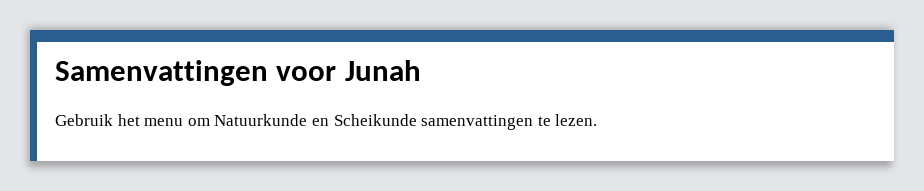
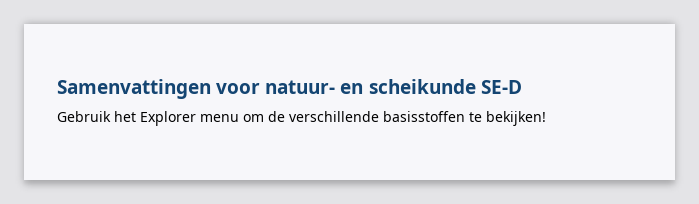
- Samenvattingen voor Junah
+ Samenvattingen voor natuur- en scheikunde SE-D
- Gebruik het menu om Natuurkunde en Scheikunde samenvattingen te lezen.
+ Gebruik het Explorer menu om de verschillende basisstoffen te bekijken!

